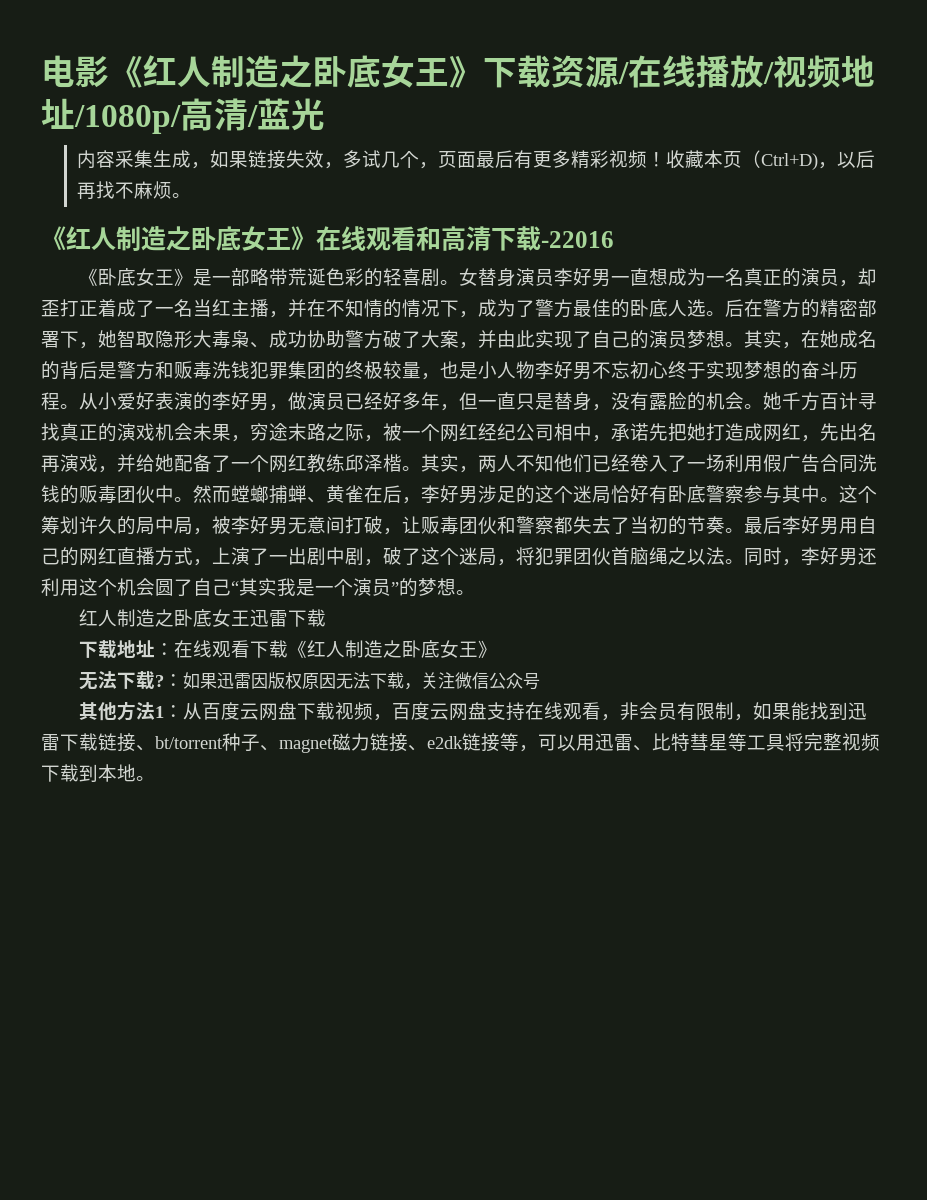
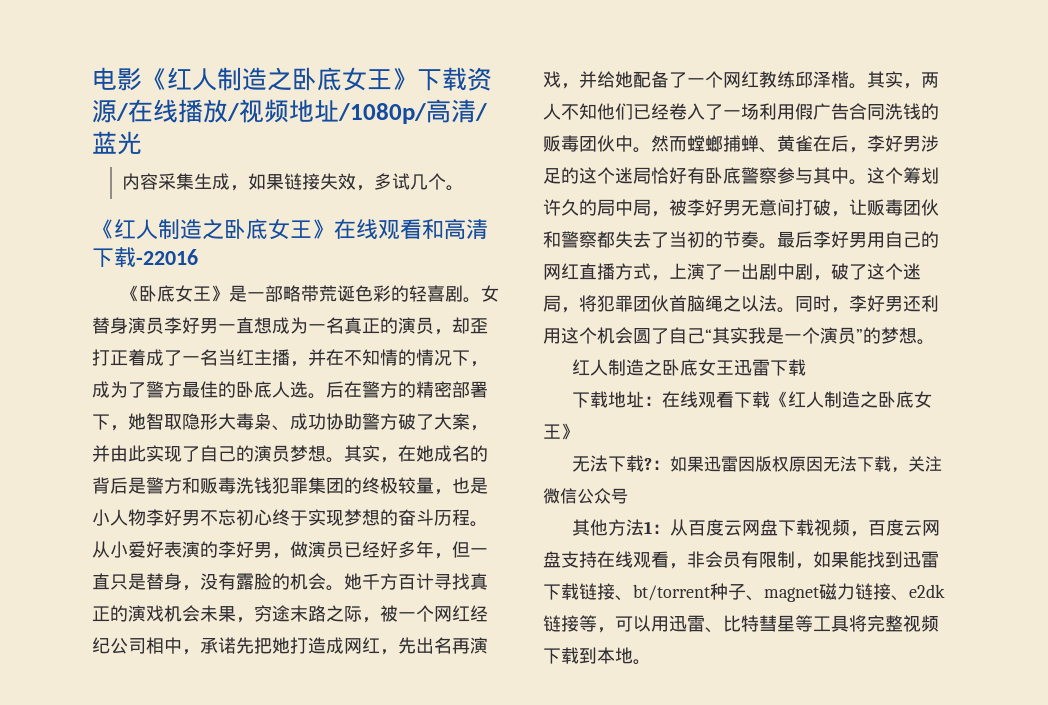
- 内容采集生成，如果链接失效，多试几个，页面最后有更多精彩视频！收藏本页（Ctrl+D)，以后再找不麻烦。
+ 内容采集生成，如果链接失效，多试几个。

